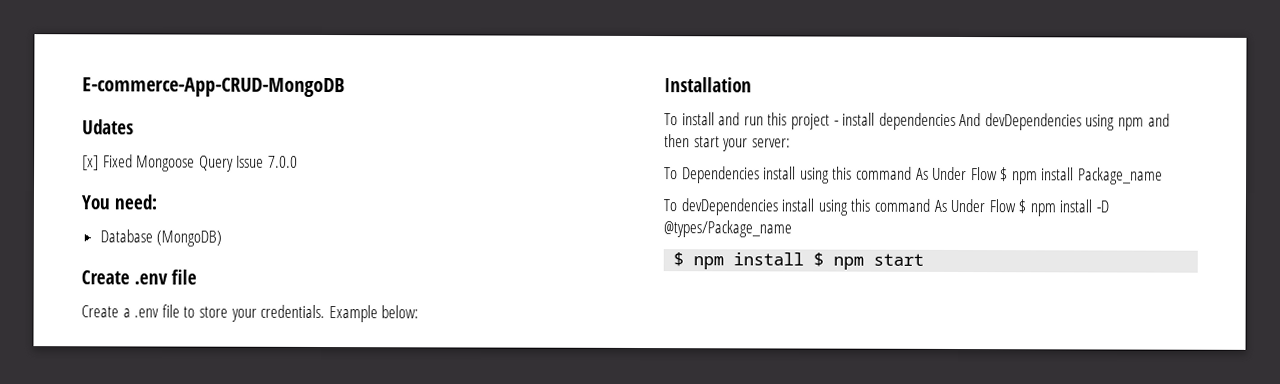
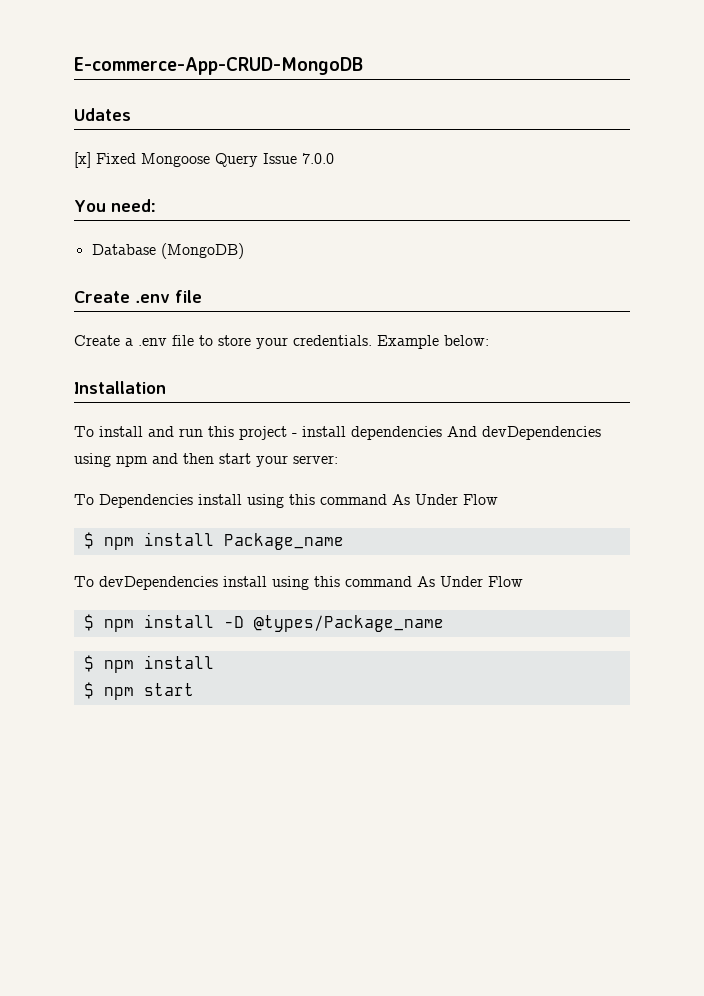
- To Dependencies install using this command As Under Flow $ npm install Package_name
+ To Dependencies install using this command As Under Flow
+ $ npm install Package_name
- To devDependencies install using this command As Under Flow $ npm install -D @types/Package_name
- $ npm install $ npm start
+ To devDependencies install using this command As Under Flow
+ $ npm install -D @types/Package_name
+ $ npm install
+ $ npm start

